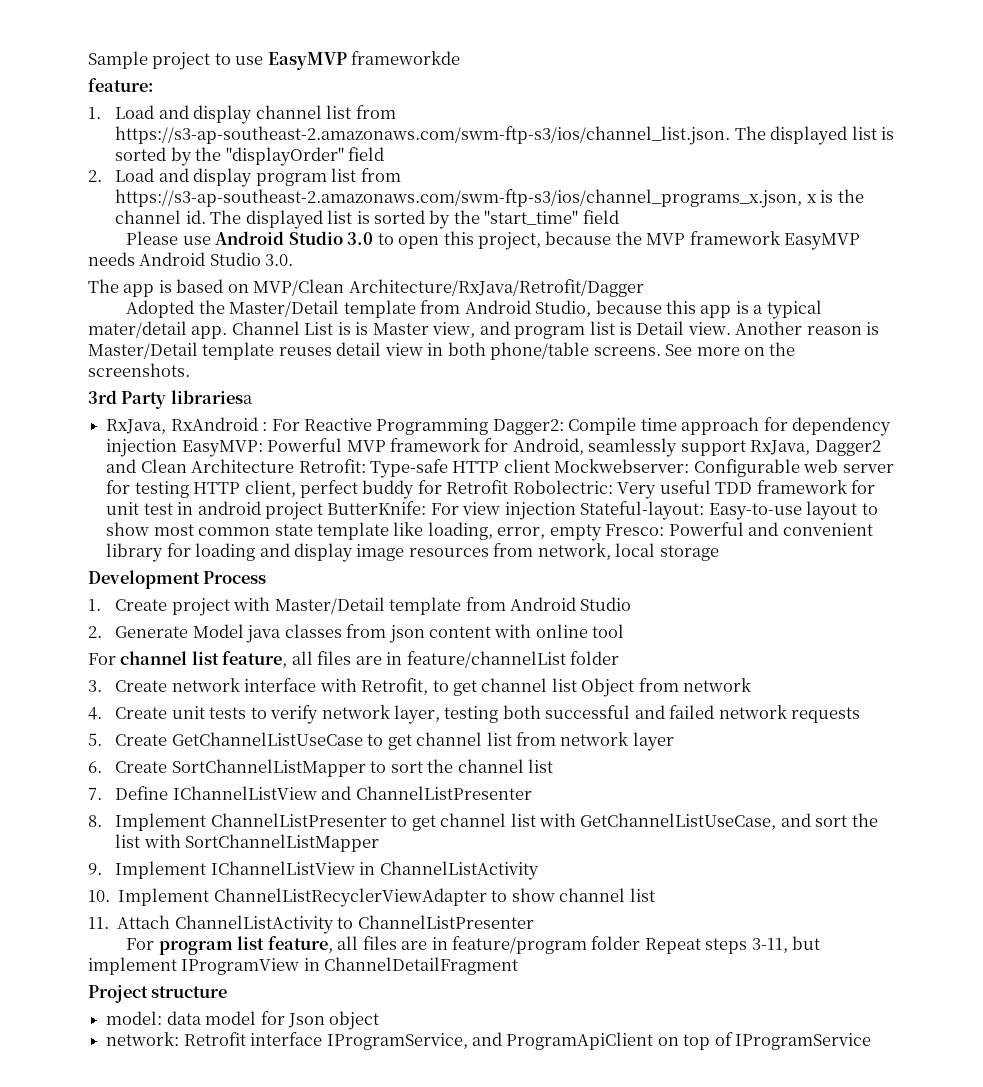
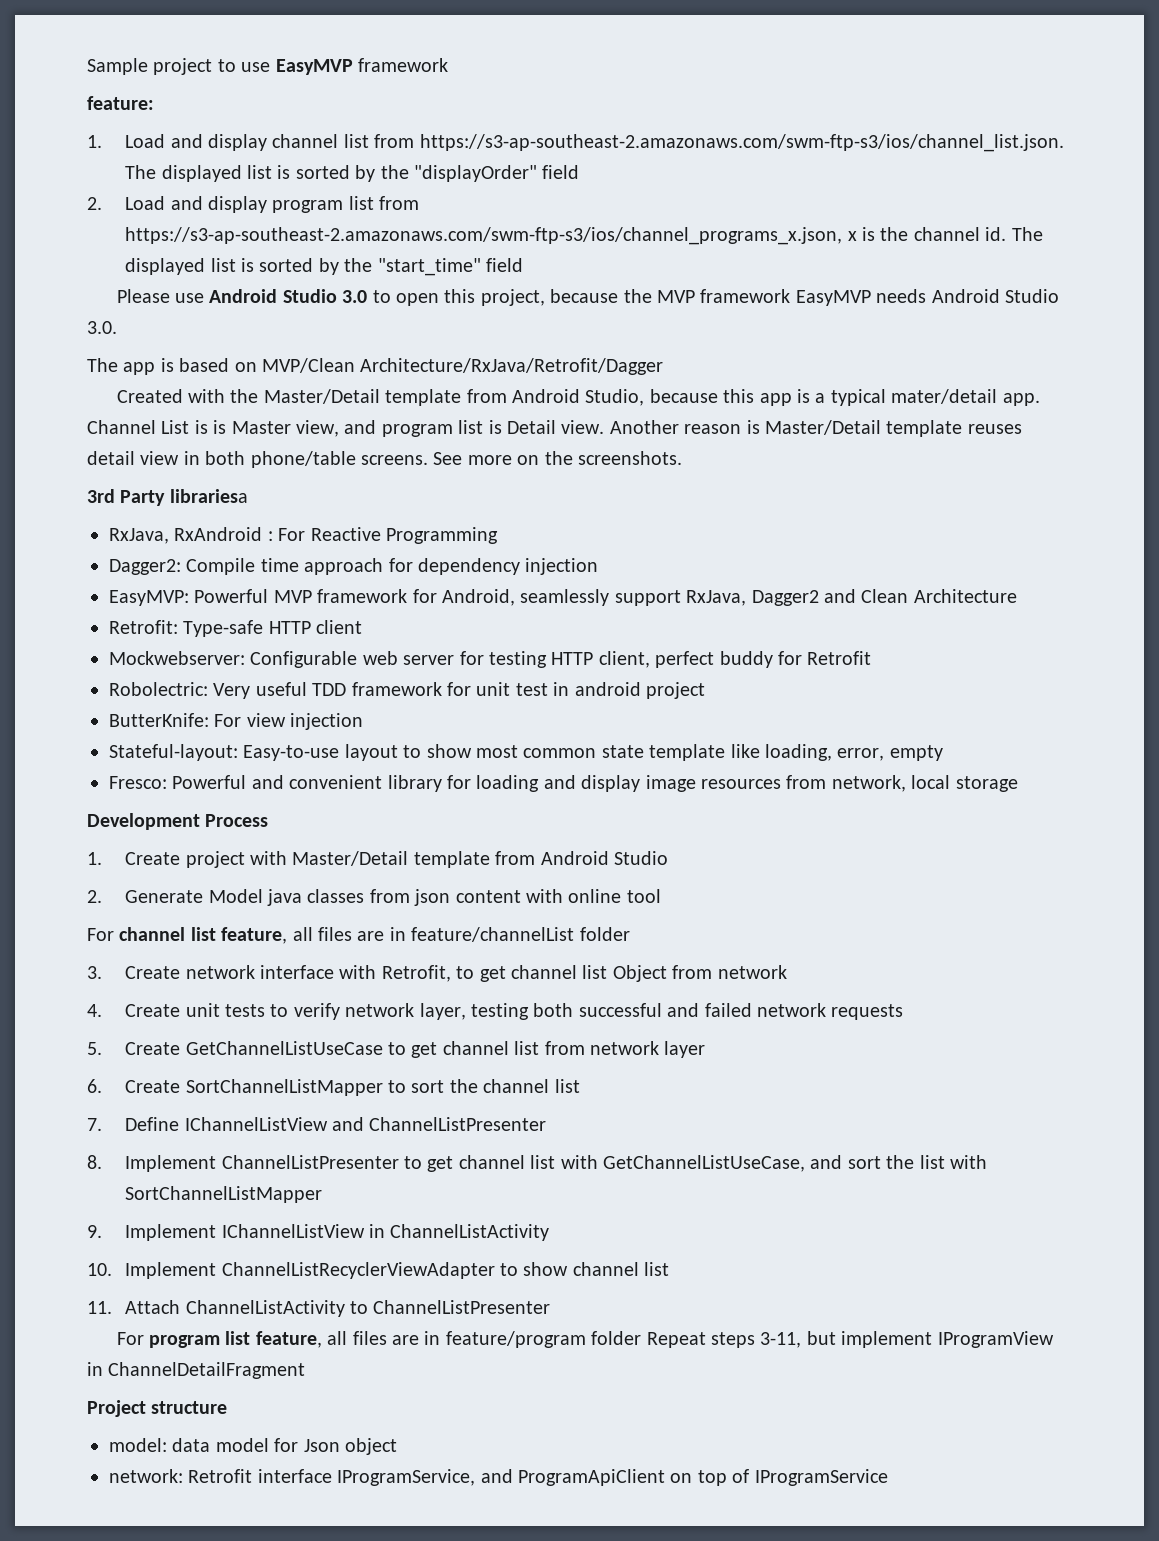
- Sample project to use EasyMVP frameworkde
+ Sample project to use EasyMVP framework
- Adopted the Master/Detail template from Android Studio, because this app is a typical mater/detail app.
+ Created with the Master/Detail template from Android Studio, because this app is a typical mater/detail app.
- For Reactive Programming Dagger2:
+ For Reactive Programming
+ Dagger2:
- Compile time approach for dependency injection EasyMVP:
+ Compile time approach for dependency injection
+ EasyMVP:
- Powerful MVP framework for Android, seamlessly support RxJava, Dagger2 and Clean Architecture Retrofit:
+ Powerful MVP framework for Android, seamlessly support RxJava, Dagger2 and Clean Architecture
+ Retrofit:
- Type-safe HTTP client Mockwebserver:
+ Type-safe HTTP client
+ Mockwebserver:
- Configurable web server for testing HTTP client, perfect buddy for Retrofit Robolectric:
+ Configurable web server for testing HTTP client, perfect buddy for Retrofit
+ Robolectric:
- Very useful TDD framework for unit test in android project ButterKnife:
+ Very useful TDD framework for unit test in android project
+ ButterKnife:
- For view injection Stateful-layout:
+ For view injection
+ Stateful-layout:
- Easy-to-use layout to show most common state template like loading, error, empty Fresco:
+ Easy-to-use layout to show most common state template like loading, error, empty
+ Fresco:

